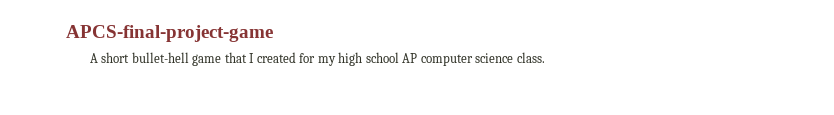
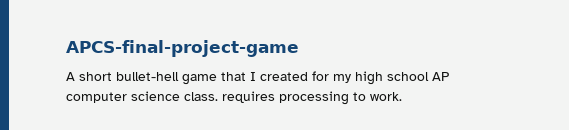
- A short bullet-hell game that I created for my high school AP computer science class.
+ A short bullet-hell game that I created for my high school AP computer science class. requires processing to work.

